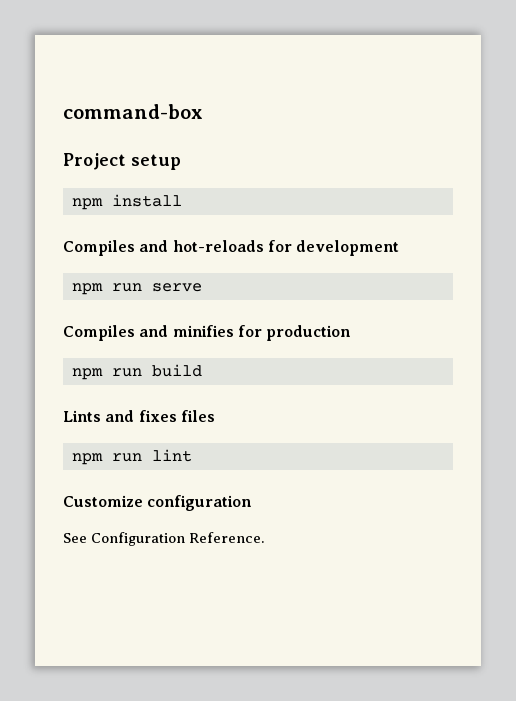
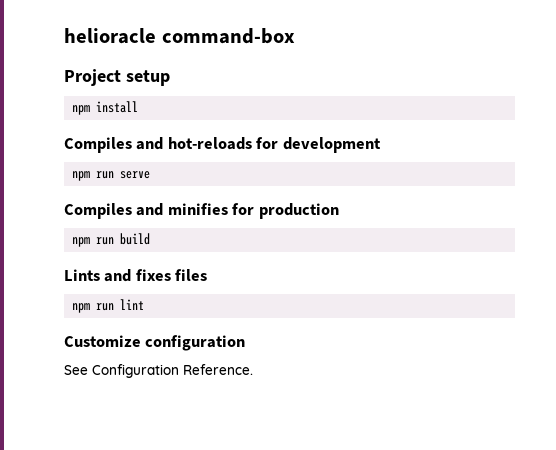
- command-box
+ helioracle command-box

